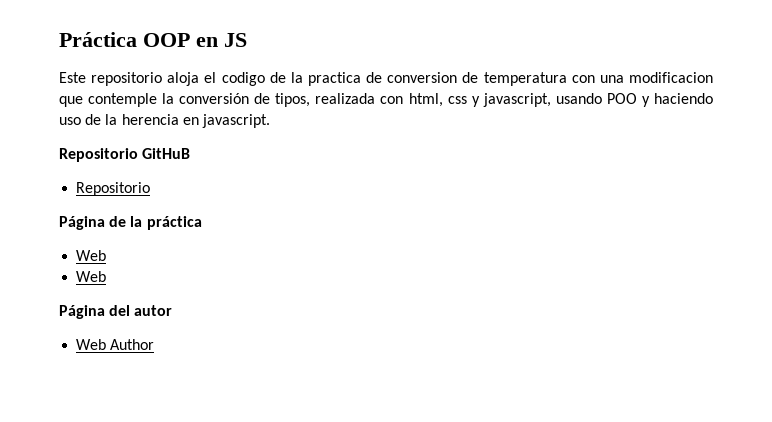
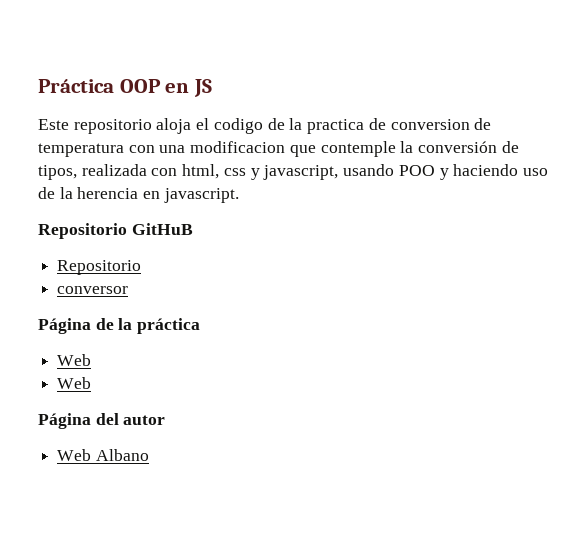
+ conversor
- Web Author
+ Web Albano

